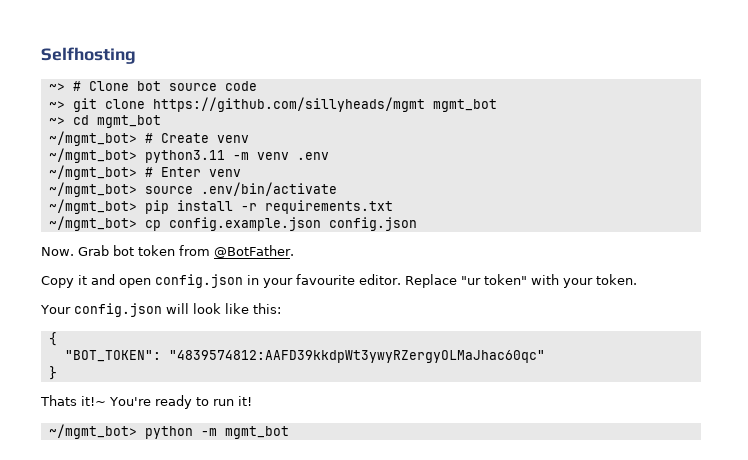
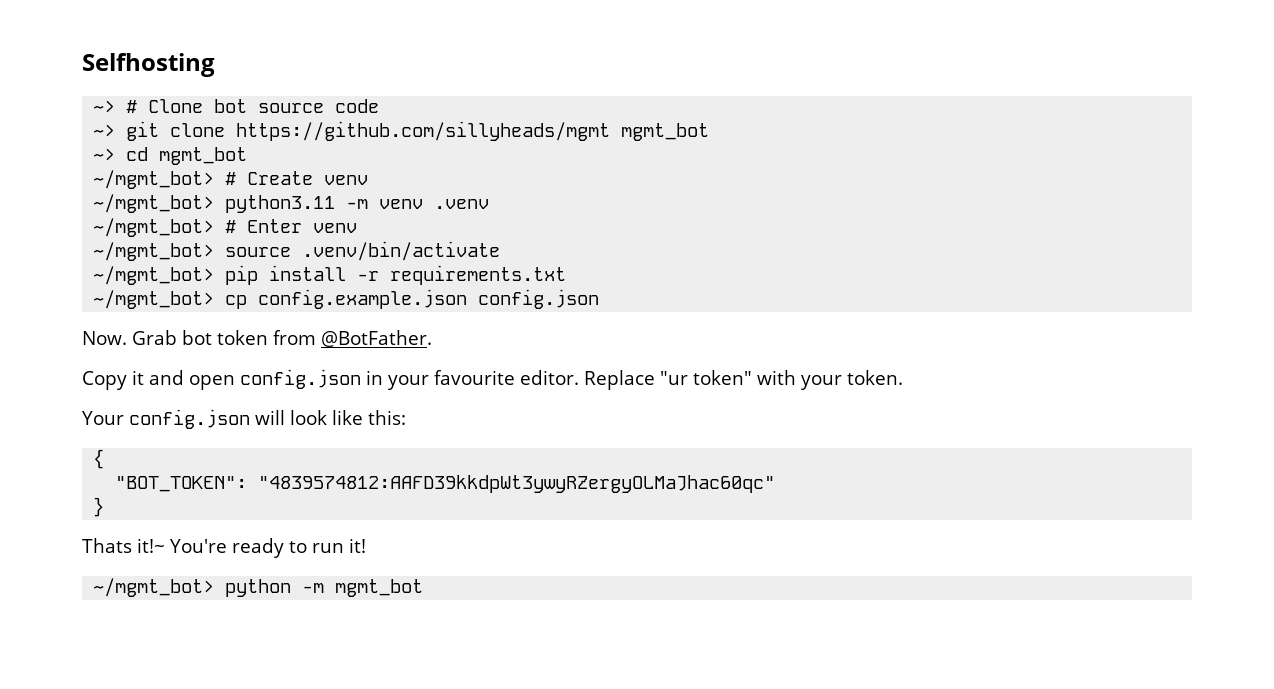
- ~/mgmt_bot> python3.11 -m venv .env
+ ~/mgmt_bot> python3.11 -m venv .venv
- ~/mgmt_bot> source .env/bin/activate
+ ~/mgmt_bot> source .venv/bin/activate

